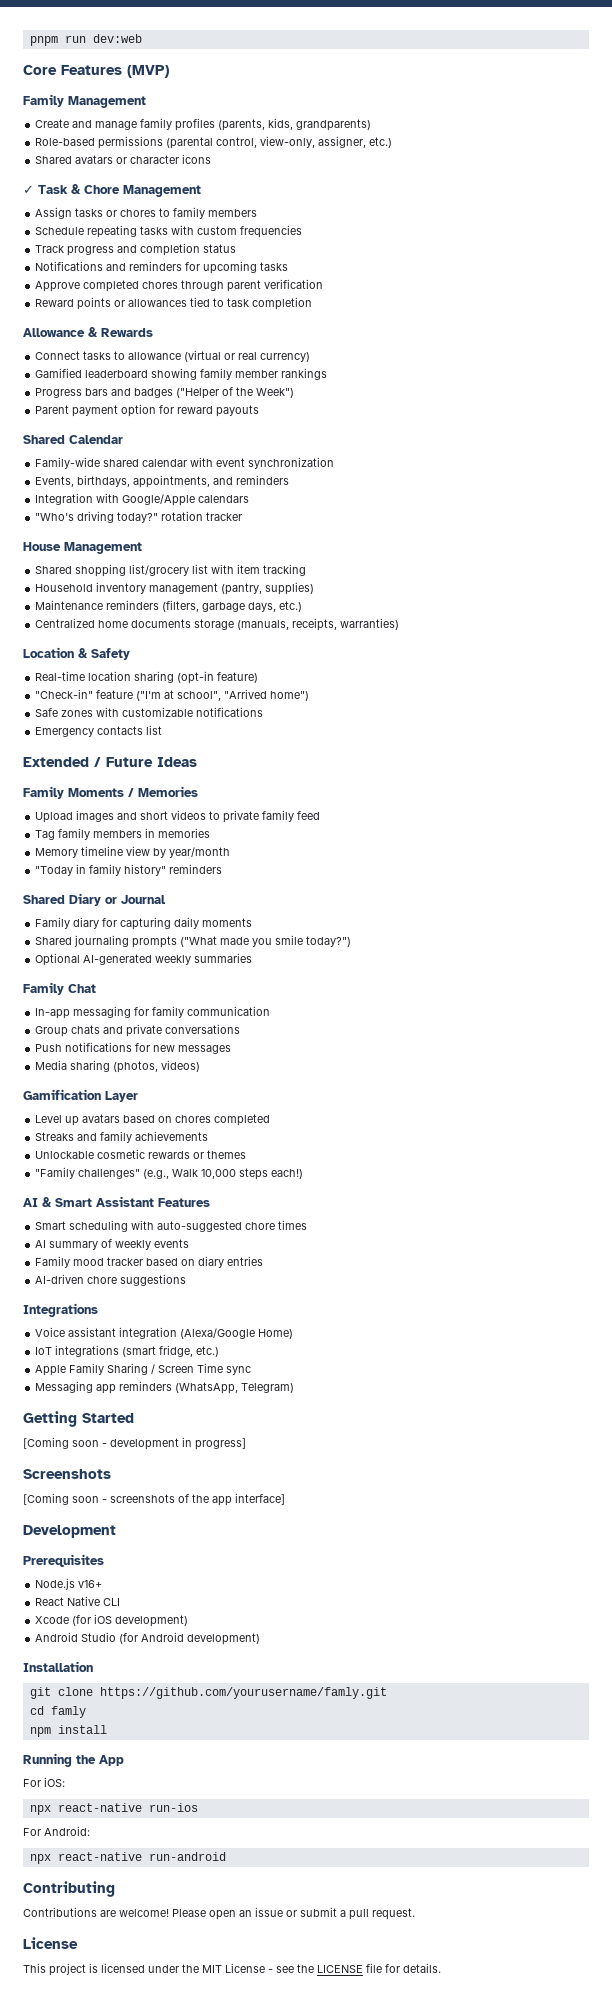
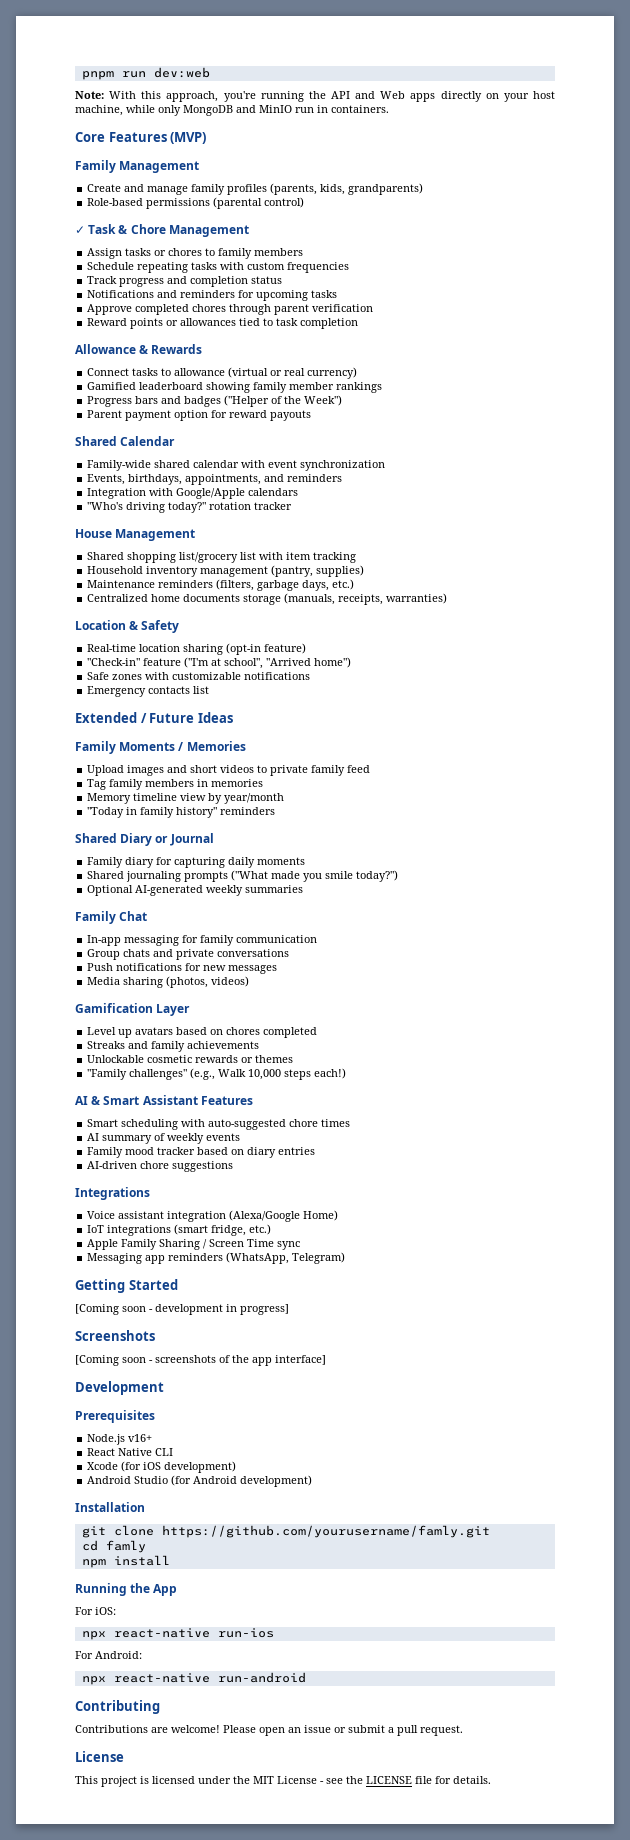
+ Note: With this approach, you're running the API and Web apps directly on your host machine, while only MongoDB and MinIO run in containers.
- Role-based permissions (parental control, view-only, assigner, etc.)
- Shared avatars or character icons
+ Role-based permissions (parental control)

